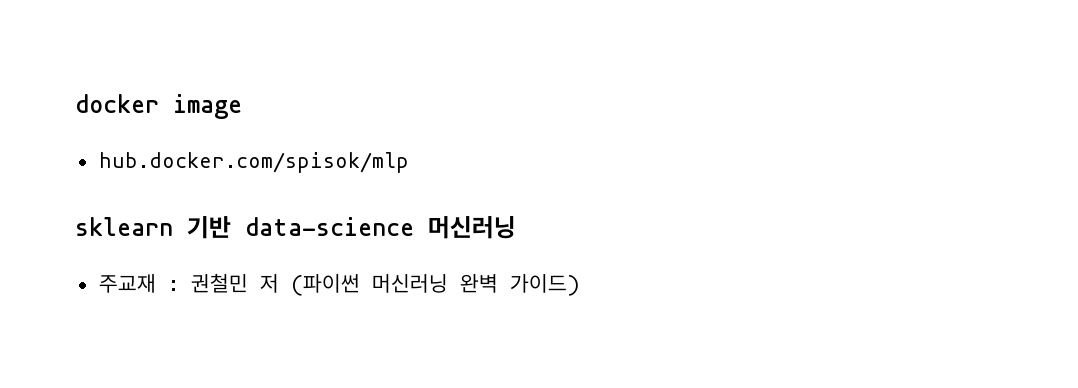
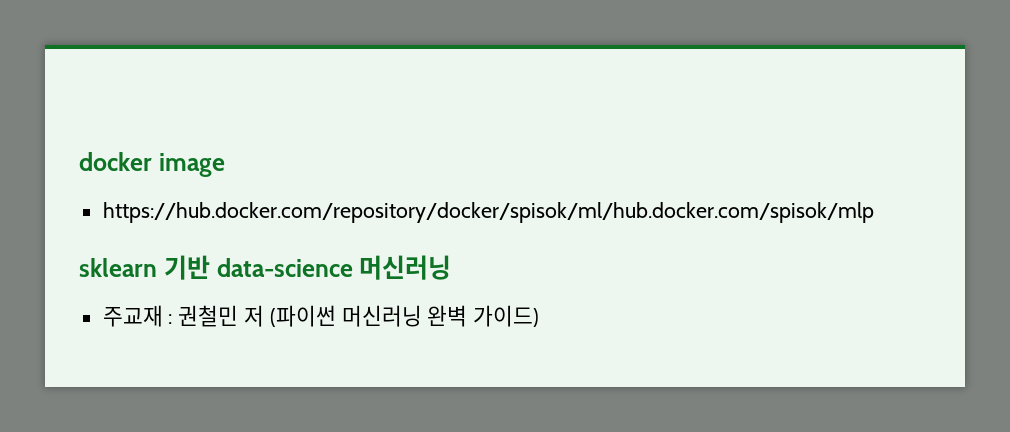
- hub.docker.com/spisok/mlp
+ https://hub.docker.com/repository/docker/spisok/ml/hub.docker.com/spisok/mlp

